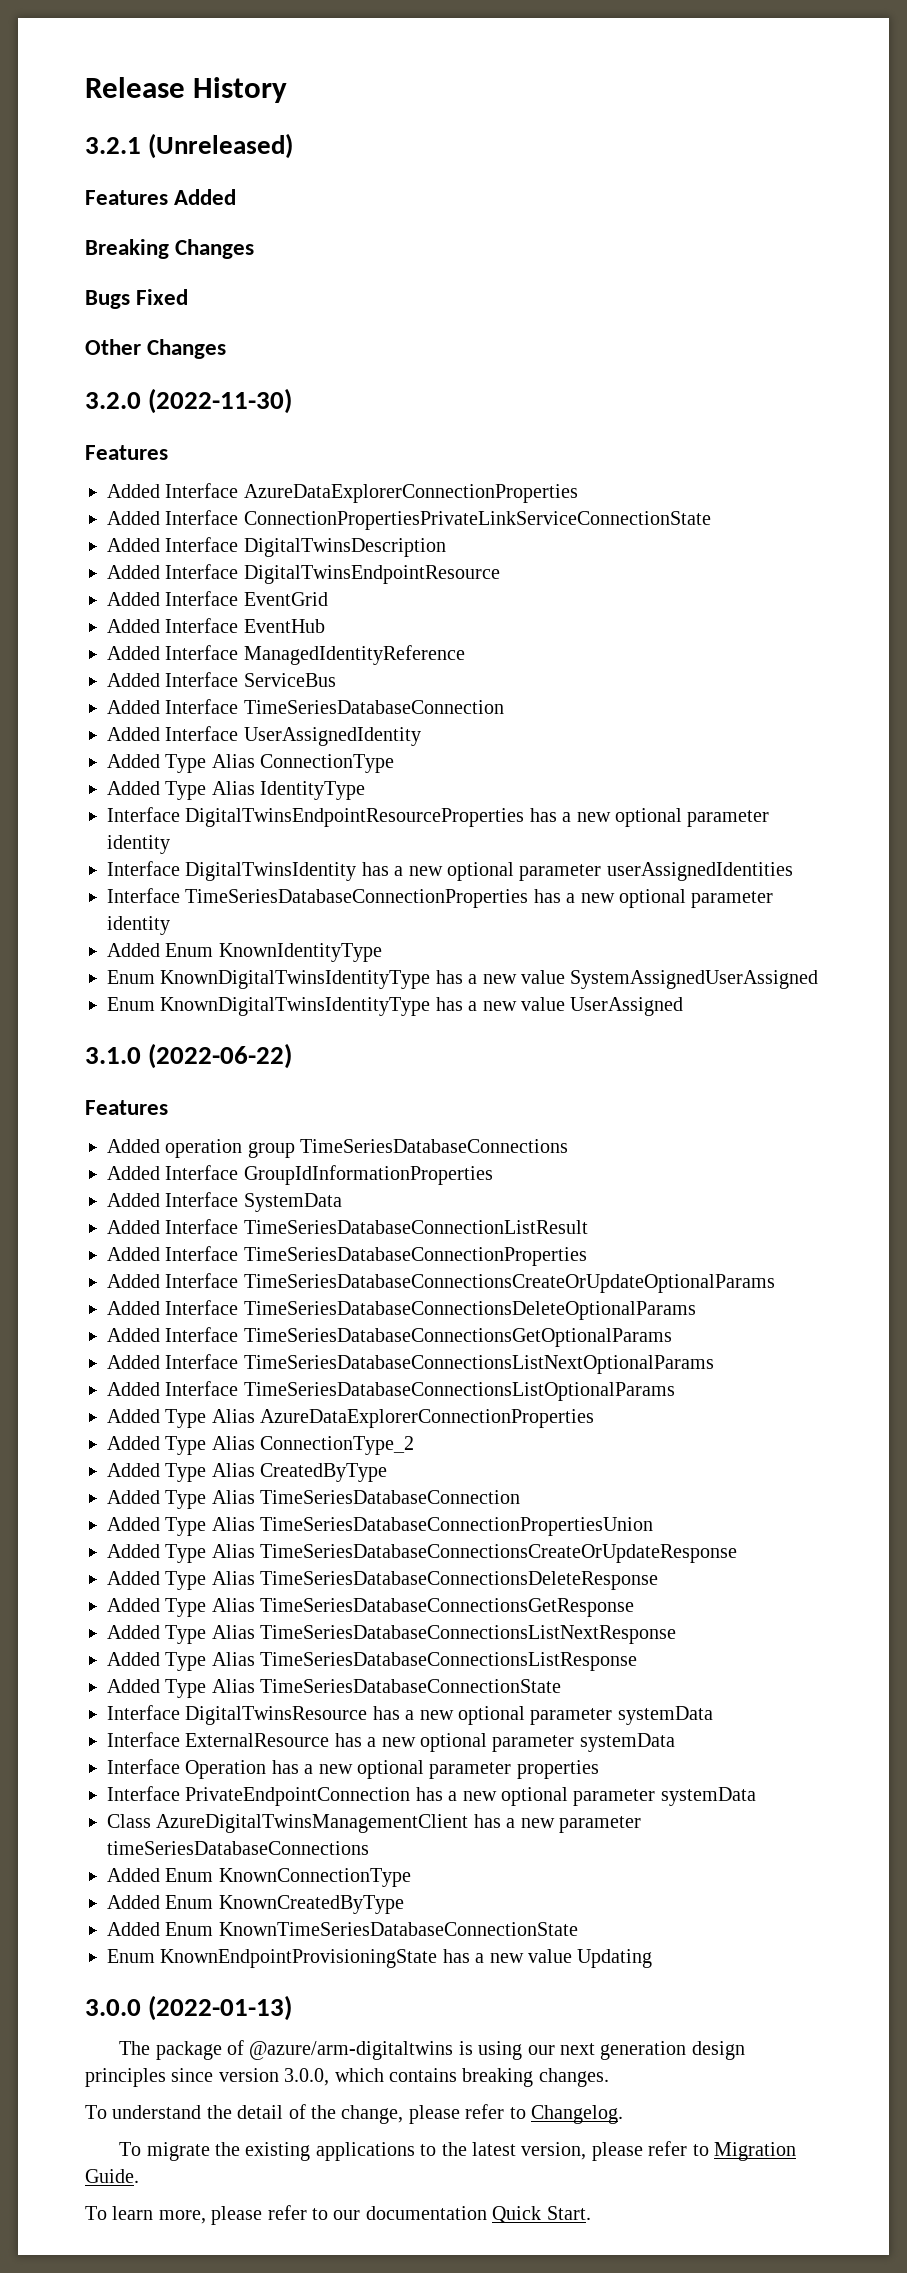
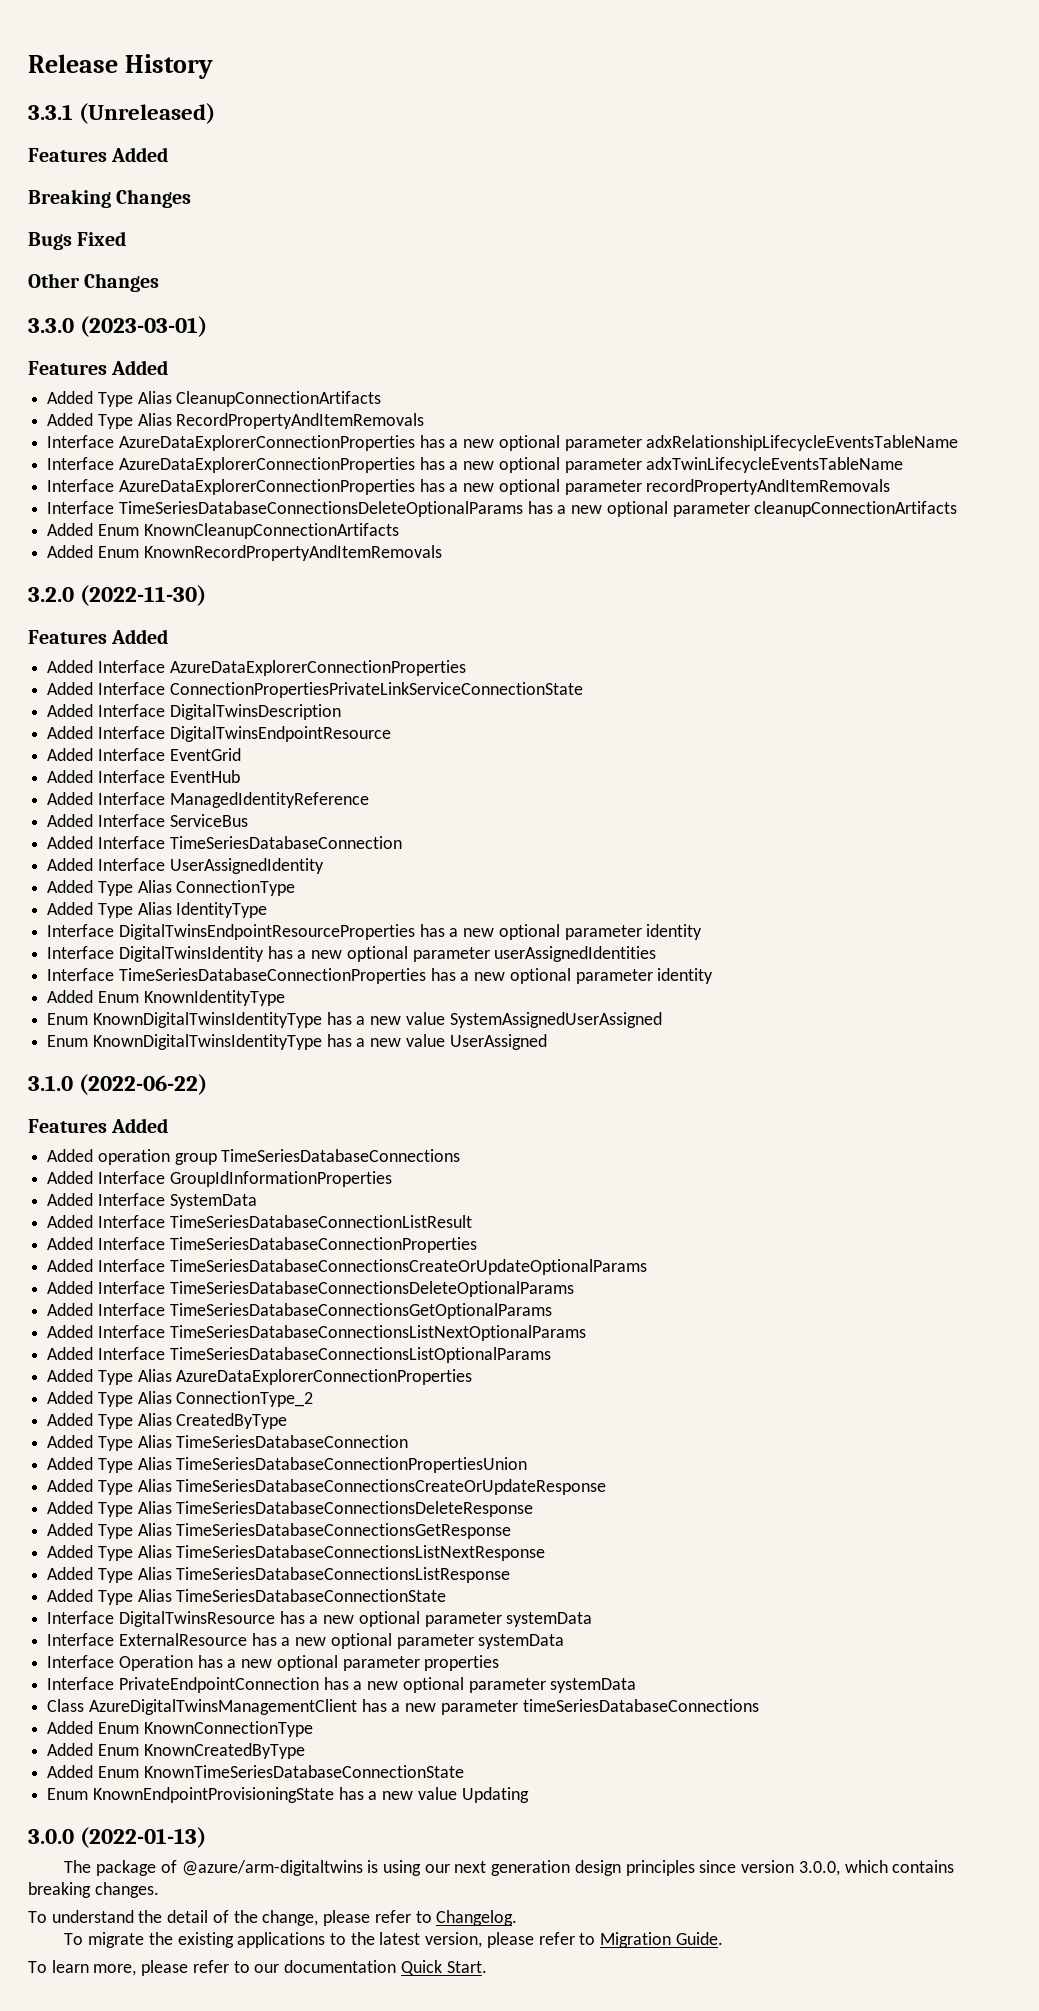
- 3.2.1 (Unreleased)
+ 3.3.1 (Unreleased)
+ 3.3.0 (2023-03-01)
+ Features Added
+ Added Type Alias CleanupConnectionArtifacts
+ Added Type Alias RecordPropertyAndItemRemovals
+ Interface AzureDataExplorerConnectionProperties has a new optional parameter adxRelationshipLifecycleEventsTableName
+ Interface AzureDataExplorerConnectionProperties has a new optional parameter adxTwinLifecycleEventsTableName
+ Interface AzureDataExplorerConnectionProperties has a new optional parameter recordPropertyAndItemRemovals
+ Interface TimeSeriesDatabaseConnectionsDeleteOptionalParams has a new optional parameter cleanupConnectionArtifacts
+ Added Enum KnownCleanupConnectionArtifacts
+ Added Enum KnownRecordPropertyAndItemRemovals
  3.2.0 (2022-11-30)
- Features
+ Features Added
  3.1.0 (2022-06-22)
- Features
+ Features Added

